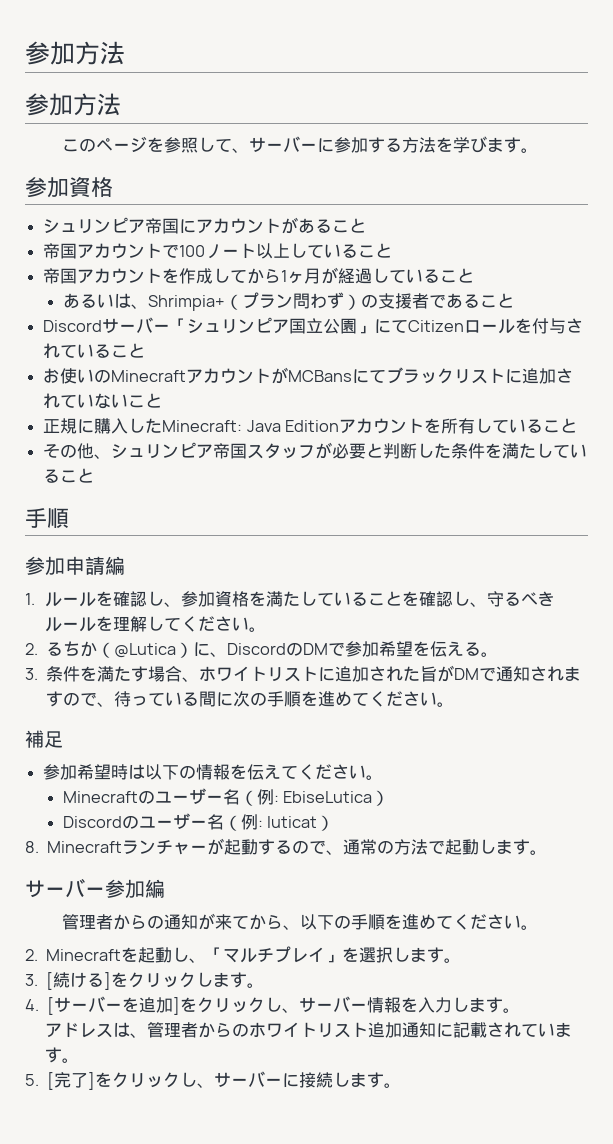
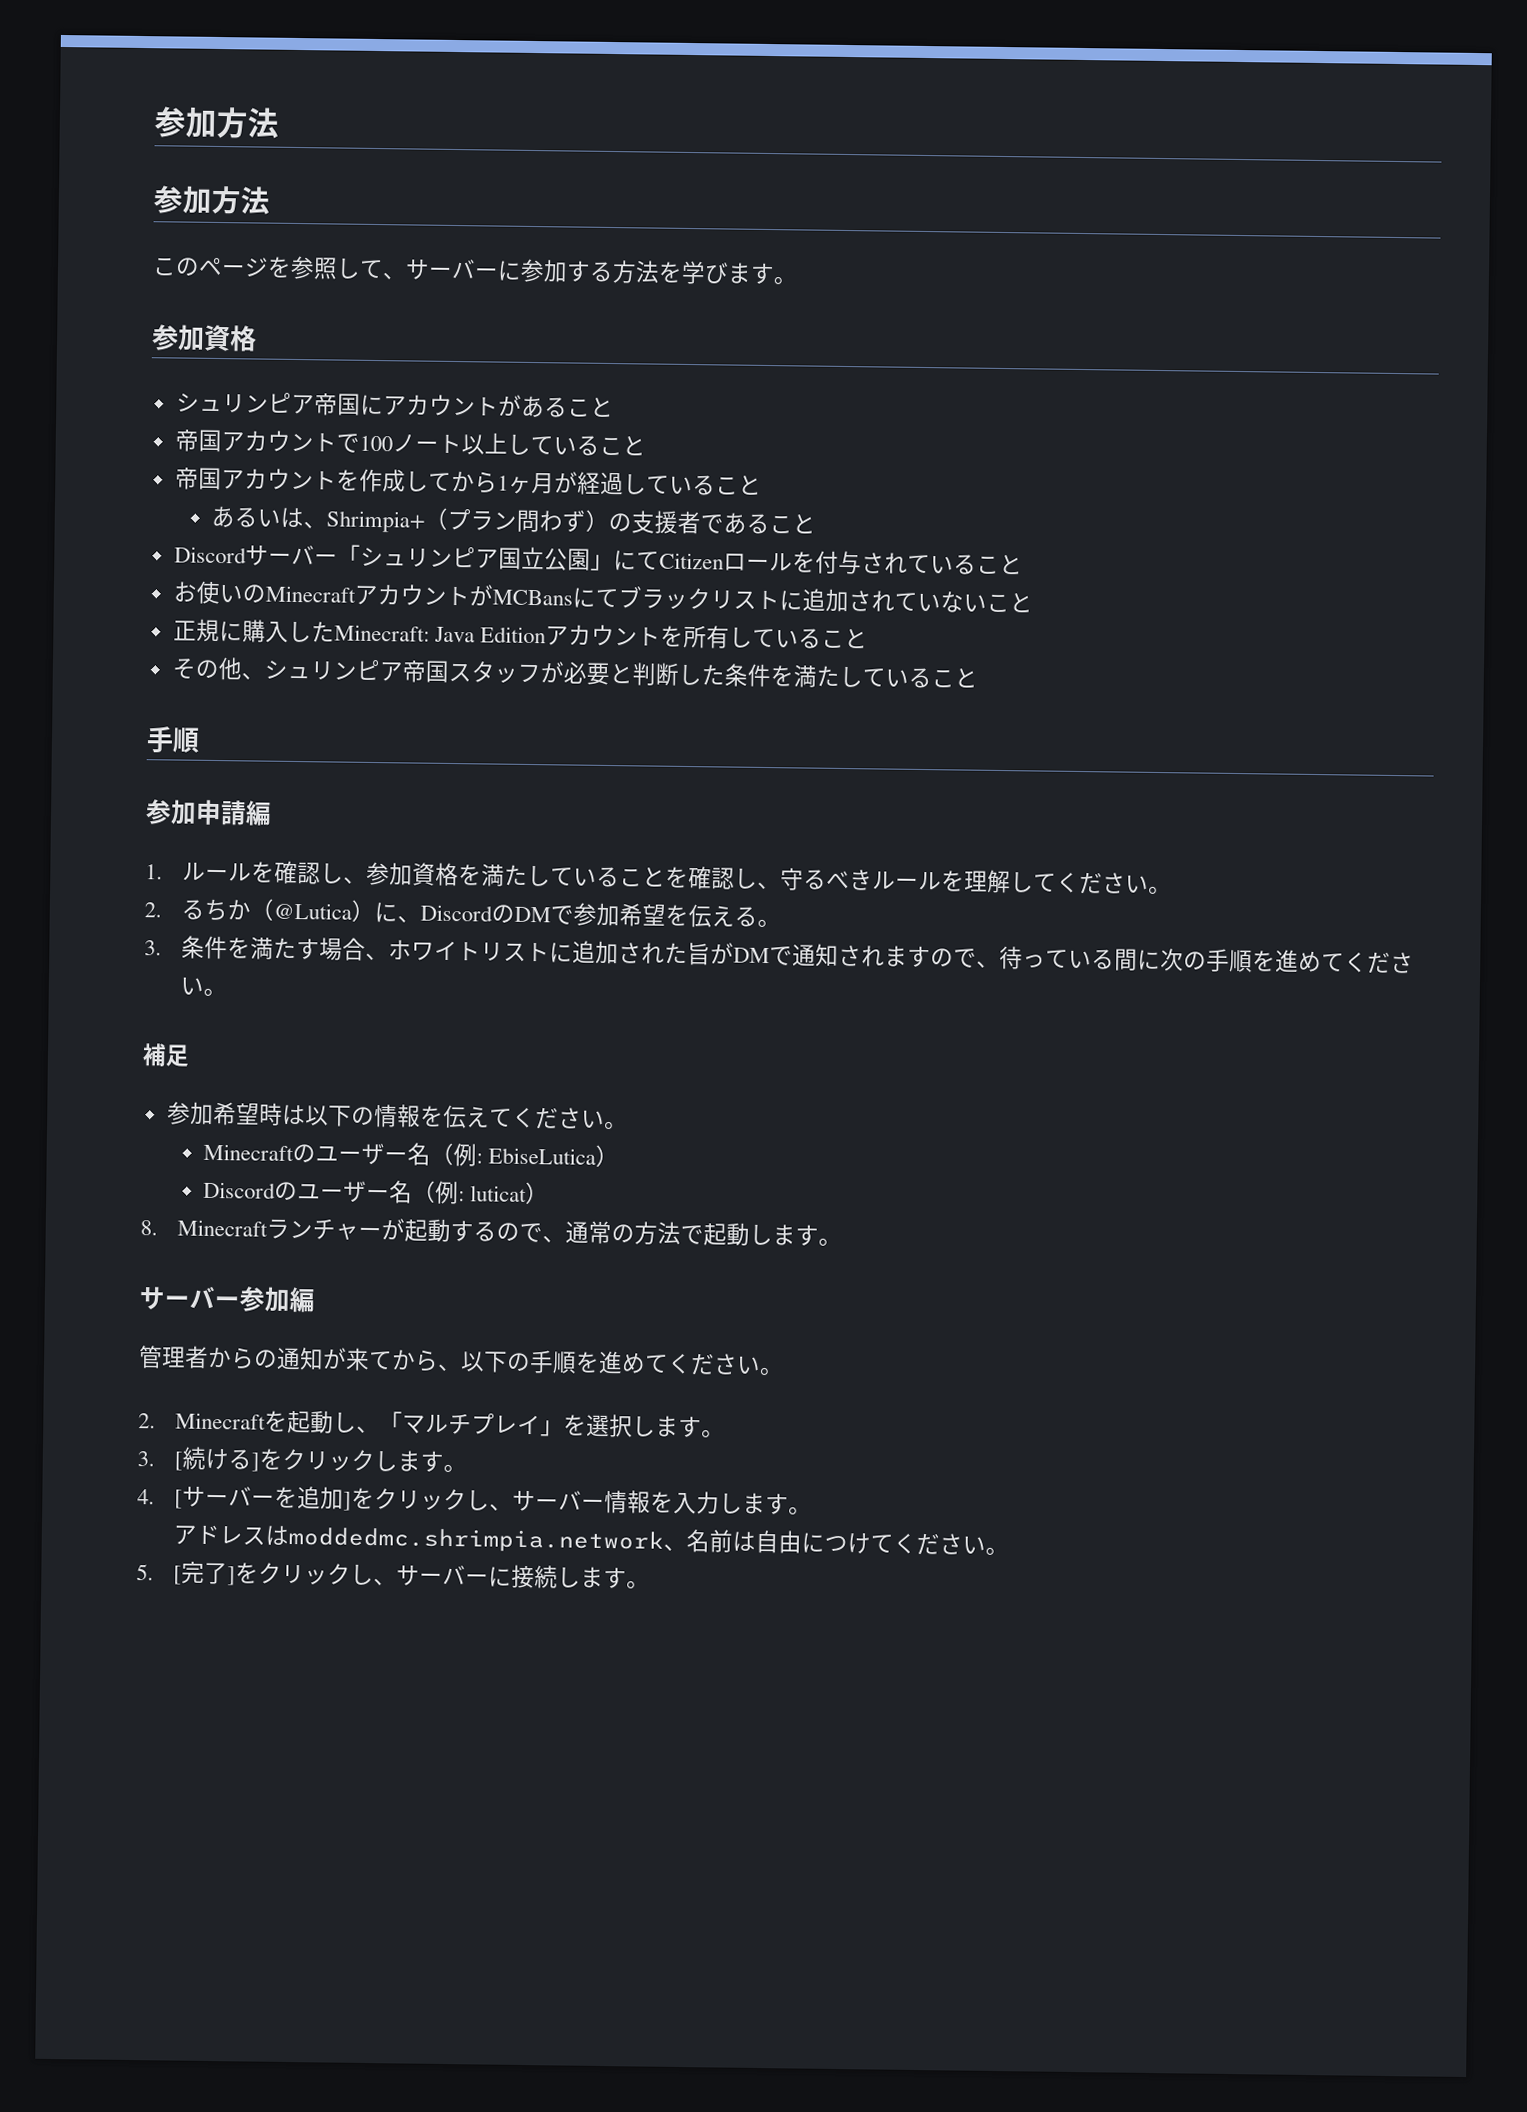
- アドレスは、管理者からのホワイトリスト追加通知に記載されています。
+ アドレスはmoddedmc.shrimpia.network、名前は自由につけてください。

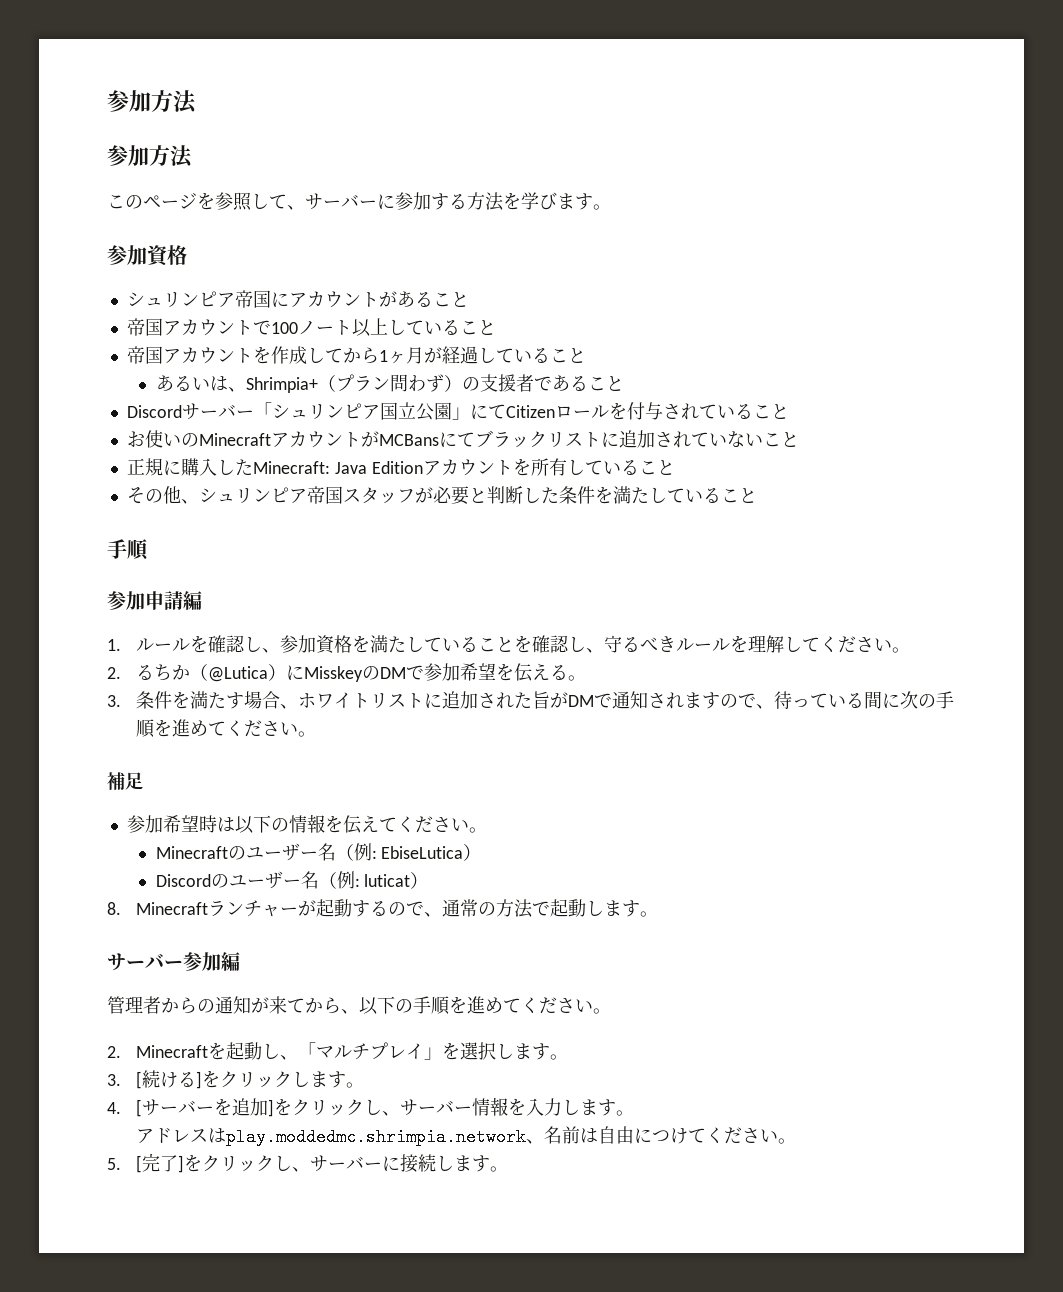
- 2.るちか（@Lutica）に、DiscordのDMで参加希望を伝える。
+ 2.るちか（@Lutica）にMisskeyのDMで参加希望を伝える。
- アドレスはmoddedmc.shrimpia.network、名前は自由につけてください。
+ アドレスはplay.moddedmc.shrimpia.network、名前は自由につけてください。

